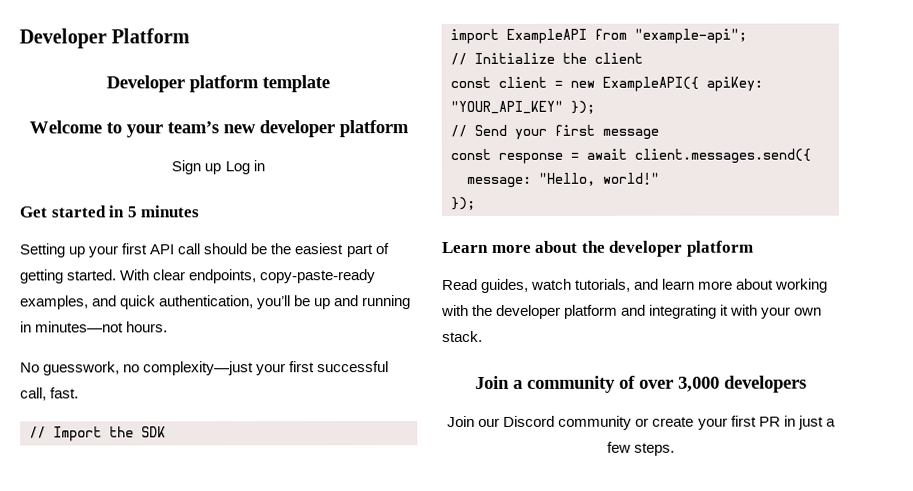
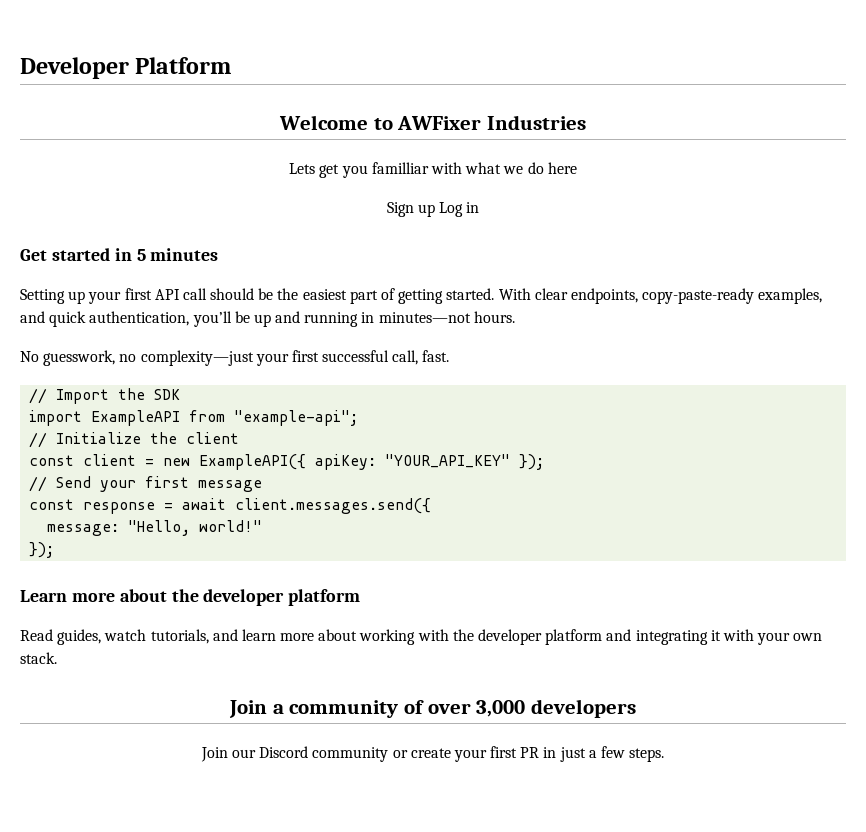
- Developer platform template
- Welcome to your team’s new developer platform
+ Welcome to AWFixer Industries
+ Lets get you familliar with what we do here

